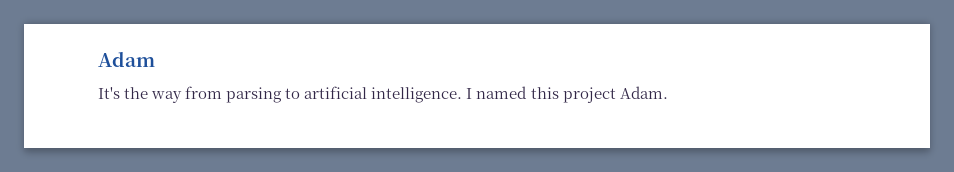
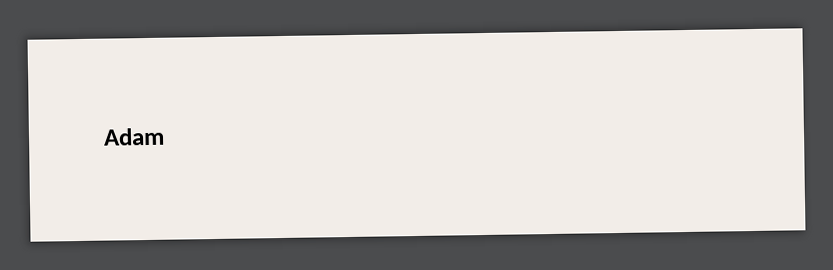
- It's the way from parsing to artificial intelligence. I named this project Adam.

